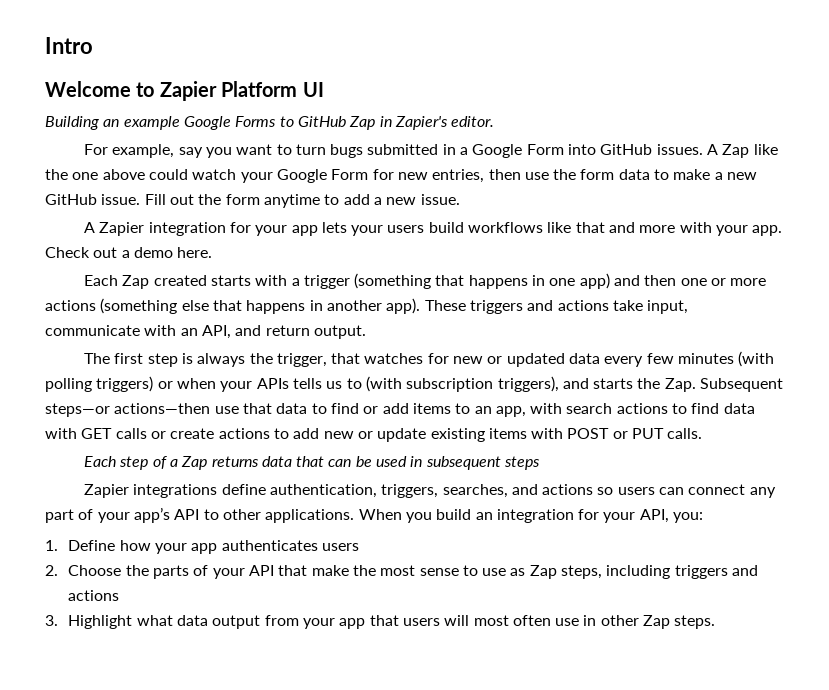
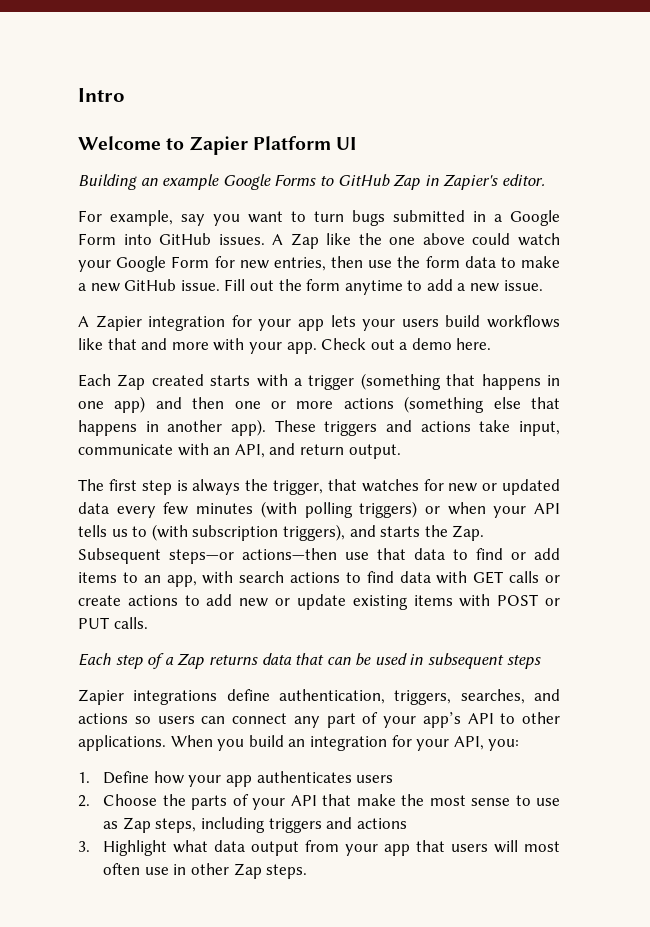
- The first step is always the trigger, that watches for new or updated data every few minutes (with polling triggers) or when your APIs tells us to (with subscription triggers), and starts the Zap. Subsequent steps—or actions—then use that data to find or add items to an app, with search actions to find data with GET calls or create actions to add new or update existing items with POST or PUT calls.
+ The first step is always the trigger, that watches for new or updated data every few minutes (with polling triggers) or when your API tells us to (with subscription triggers), and starts the Zap. Subsequent steps—or actions—then use that data to find or add items to an app, with search actions to find data with GET calls or create actions to add new or update existing items with POST or PUT calls.

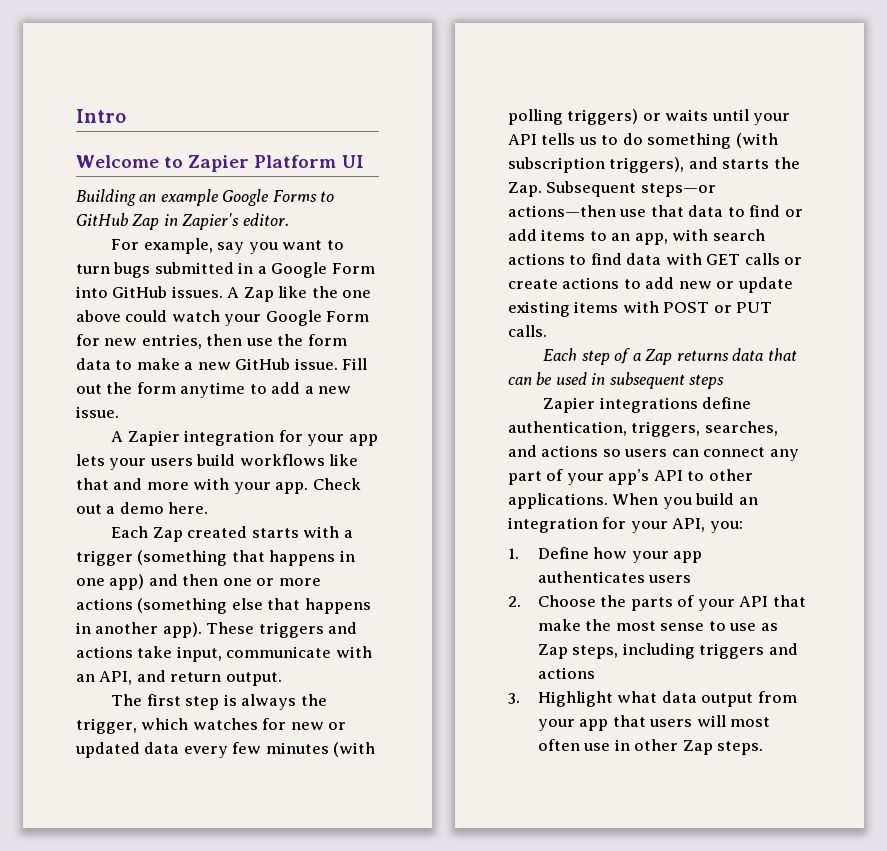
- The first step is always the trigger, that watches for new or updated data every few minutes (with polling triggers) or when your API tells us to (with subscription triggers), and starts the Zap. Subsequent steps—or actions—then use that data to find or add items to an app, with search actions to find data with GET calls or create actions to add new or update existing items with POST or PUT calls.
+ The first step is always the trigger, which watches for new or updated data every few minutes (with polling triggers) or waits until your API tells us to do something (with subscription triggers), and starts the Zap. Subsequent steps—or actions—then use that data to find or add items to an app, with search actions to find data with GET calls or create actions to add new or update existing items with POST or PUT calls.

